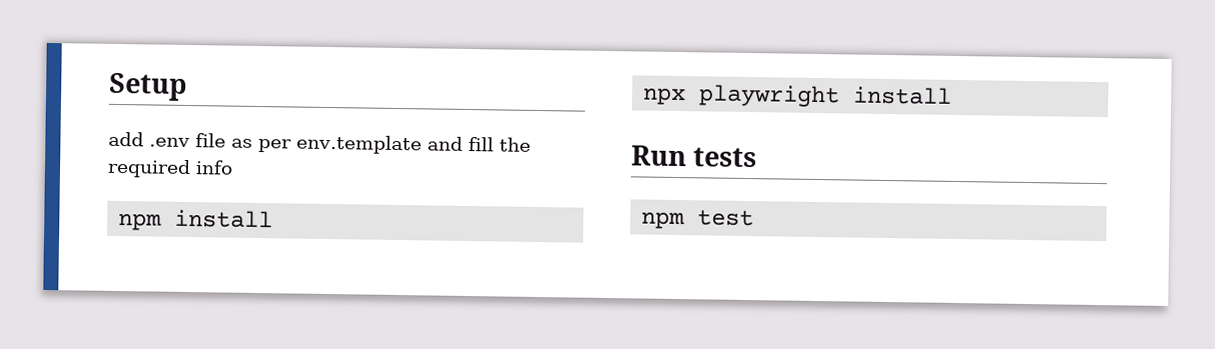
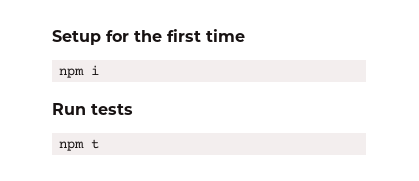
- Setup
- add .env file as per env.template and fill the required info
- npm install
- npx playwright install
+ Setup for the first time
+ npm i
- npm test
+ npm t

